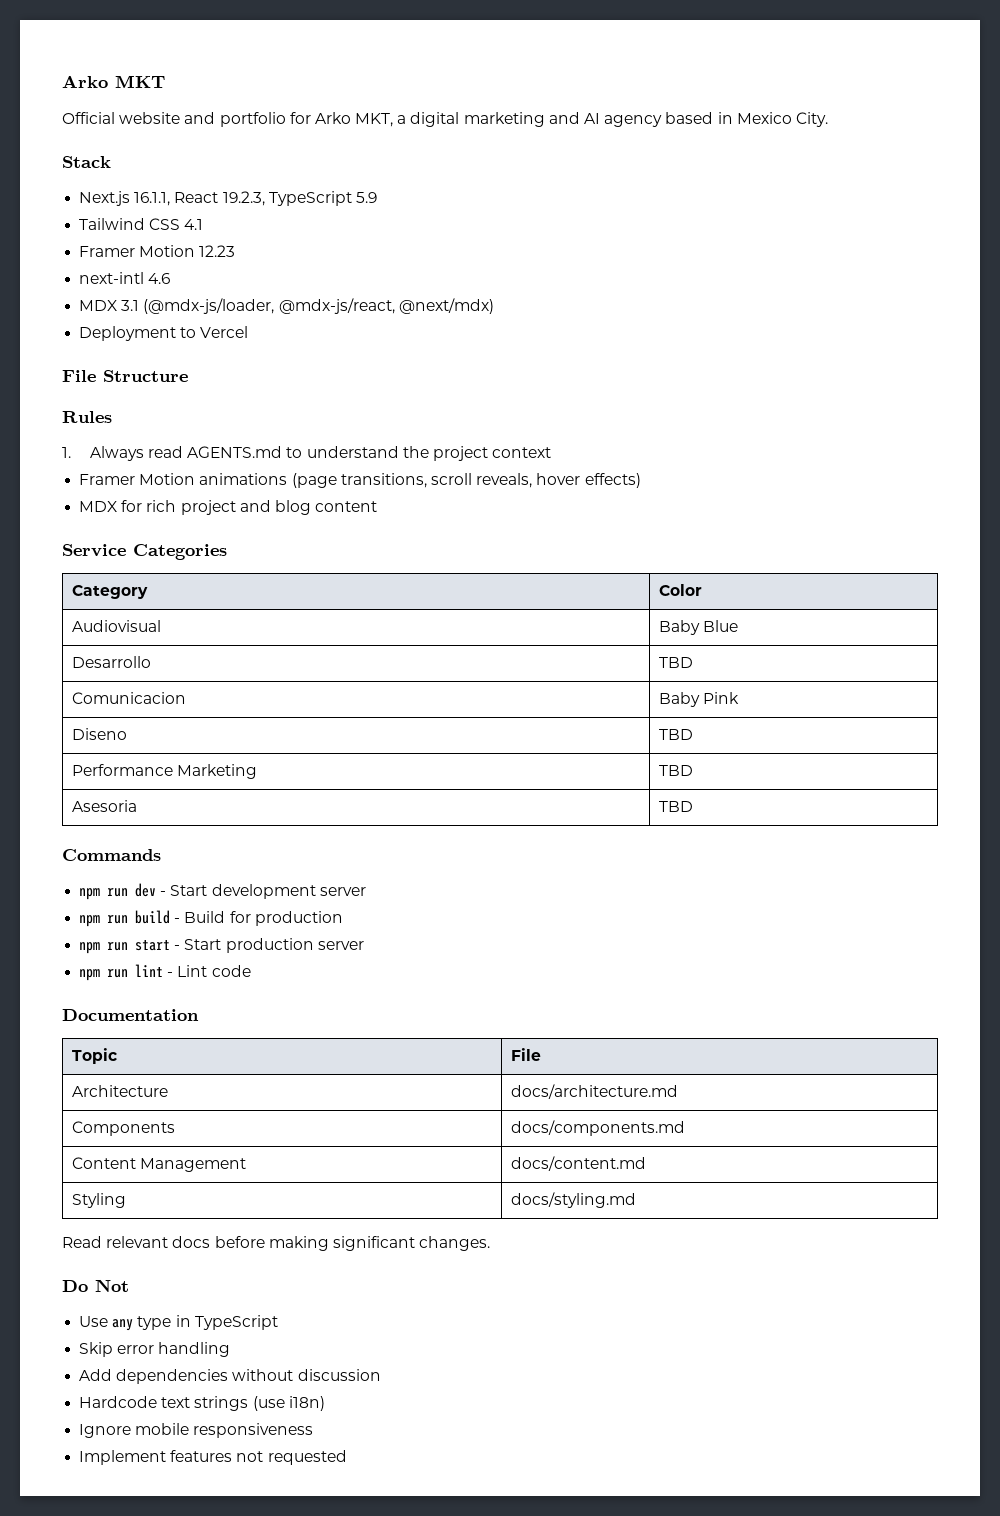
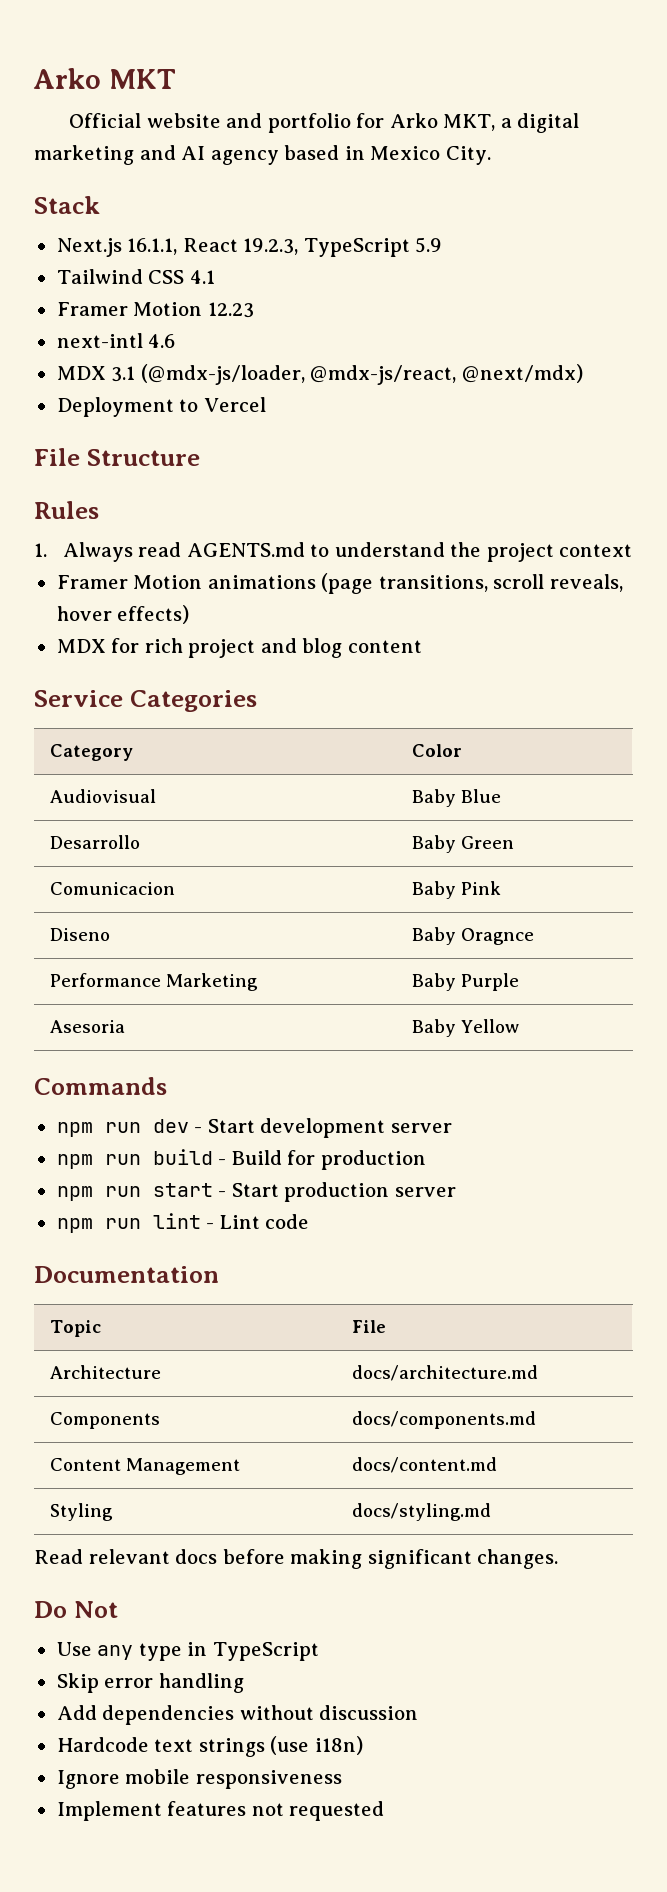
- Desarrollo | TBD
+ Desarrollo | Baby Green
- Diseno | TBD
+ Diseno | Baby Oragnce
- Performance Marketing | TBD
+ Performance Marketing | Baby Purple
- Asesoria | TBD
+ Asesoria | Baby Yellow

